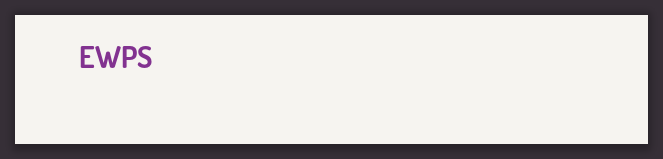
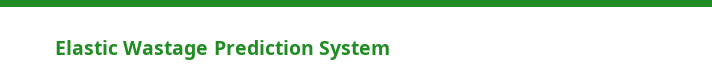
- EWPS
+ Elastic Wastage Prediction System

